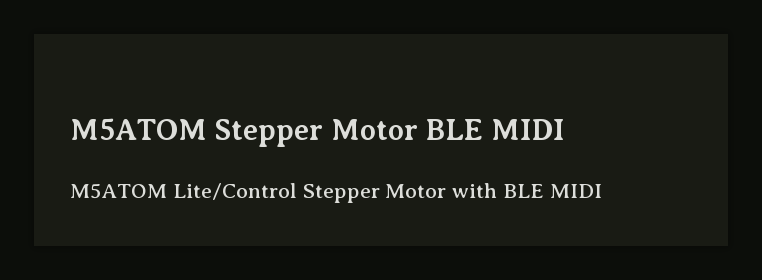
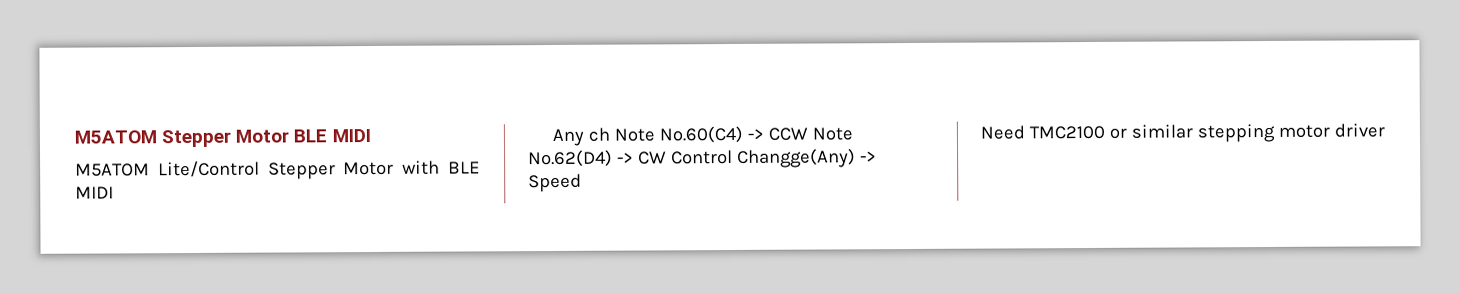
+ Any ch Note No.60(C4) -> CCW Note No.62(D4) -> CW Control Changge(Any) -> Speed
+ Need TMC2100 or similar stepping motor driver

